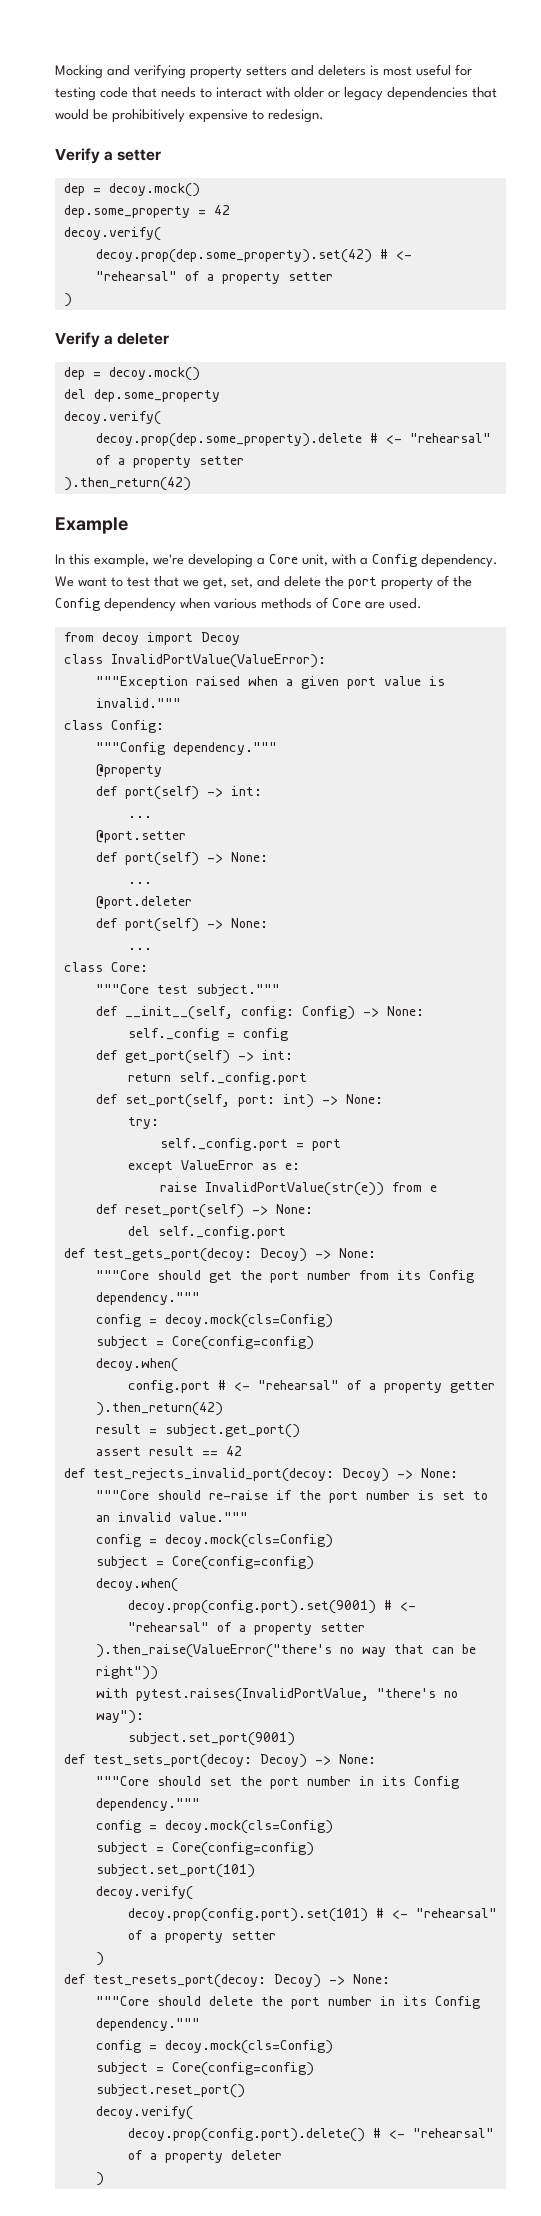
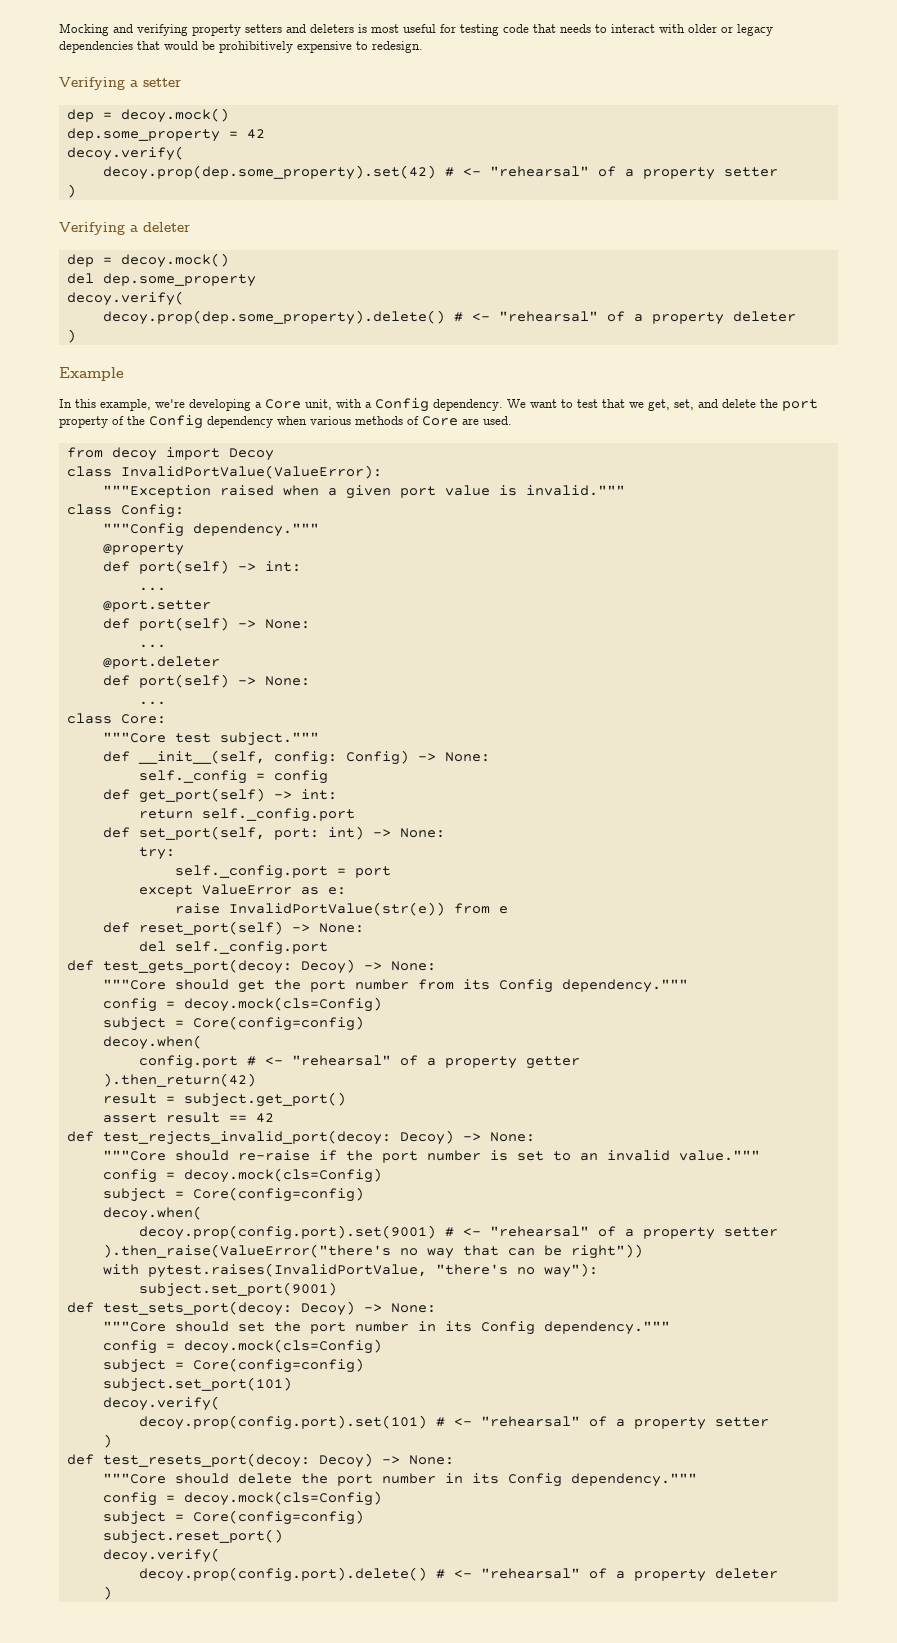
- Verify a setter
+ Verifying a setter
- Verify a deleter
+ Verifying a deleter
- decoy.prop(dep.some_property).delete # <- "rehearsal" of a property setter
- ).then_return(42)
+ decoy.prop(dep.some_property).delete() # <- "rehearsal" of a property deleter
+ )

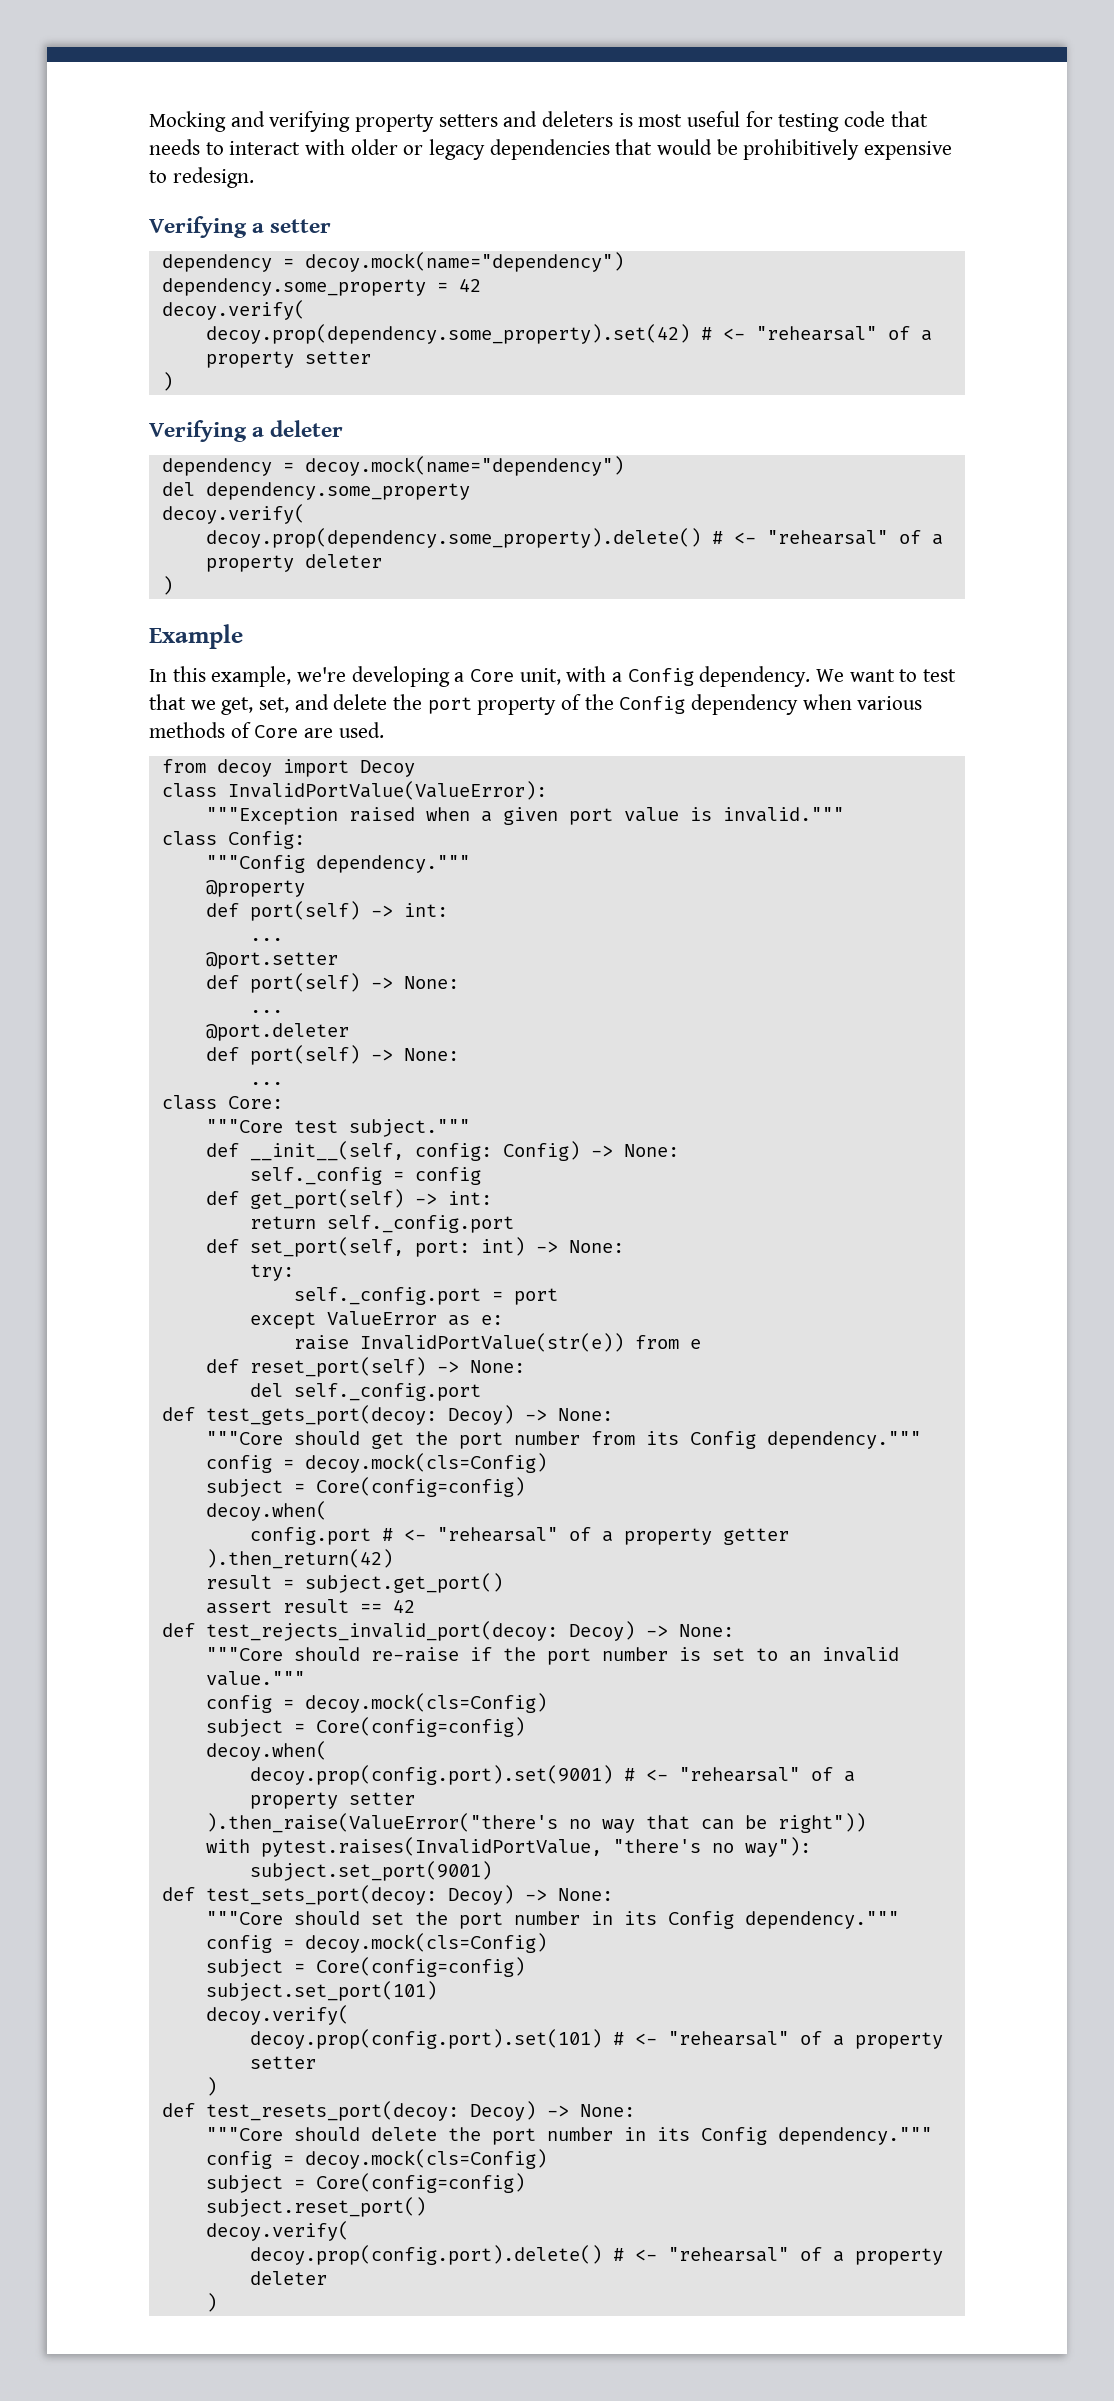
  Verifying a setter
- dep = decoy.mock()
- dep.some_property = 42
+ dependency = decoy.mock(name="dependency")
+ dependency.some_property = 42
- decoy.prop(dep.some_property).set(42) # <- "rehearsal" of a property setter
+ decoy.prop(dependency.some_property).set(42) # <- "rehearsal" of a property setter
  Verifying a deleter
- dep = decoy.mock()
- del dep.some_property
+ dependency = decoy.mock(name="dependency")
+ del dependency.some_property
  decoy.verify(
- decoy.prop(dep.some_property).delete() # <- "rehearsal" of a property deleter
+ decoy.prop(dependency.some_property).delete() # <- "rehearsal" of a property deleter

